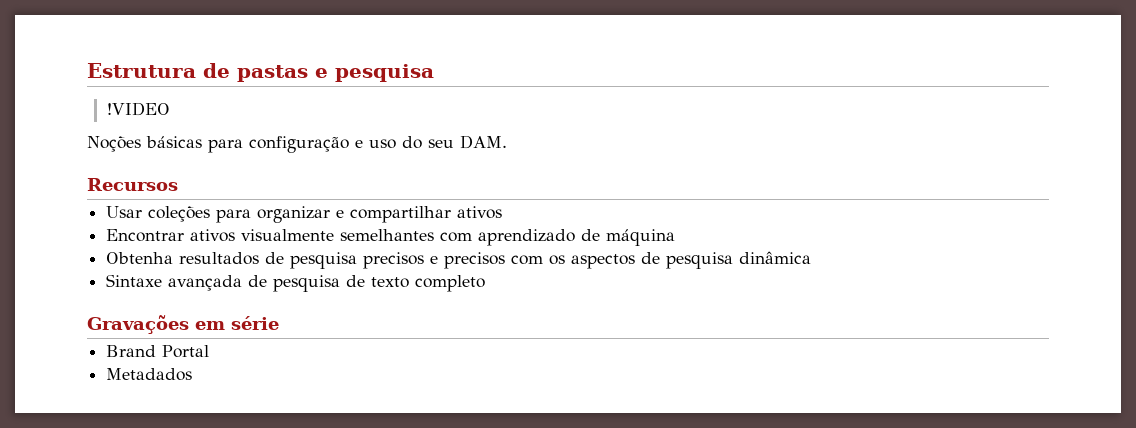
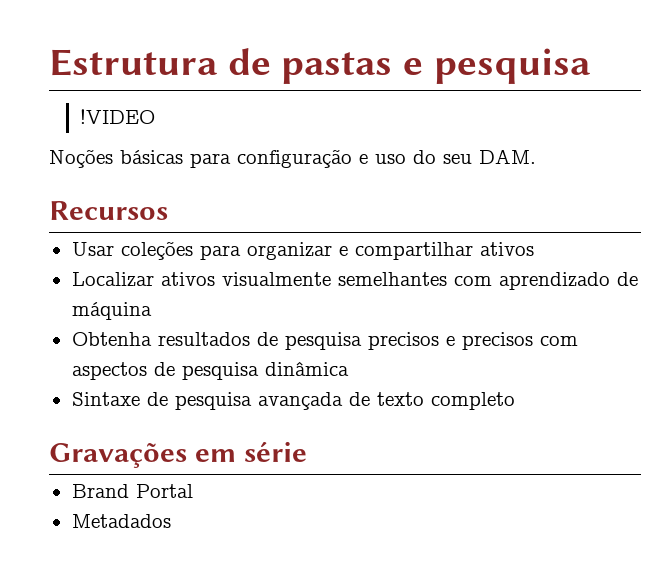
- Encontrar ativos visualmente semelhantes com aprendizado de máquina
+ Localizar ativos visualmente semelhantes com aprendizado de máquina
- Obtenha resultados de pesquisa precisos e precisos com os aspectos de pesquisa dinâmica
+ Obtenha resultados de pesquisa precisos e precisos com aspectos de pesquisa dinâmica
- Sintaxe avançada de pesquisa de texto completo
+ Sintaxe de pesquisa avançada de texto completo

